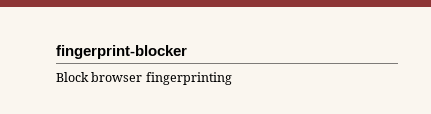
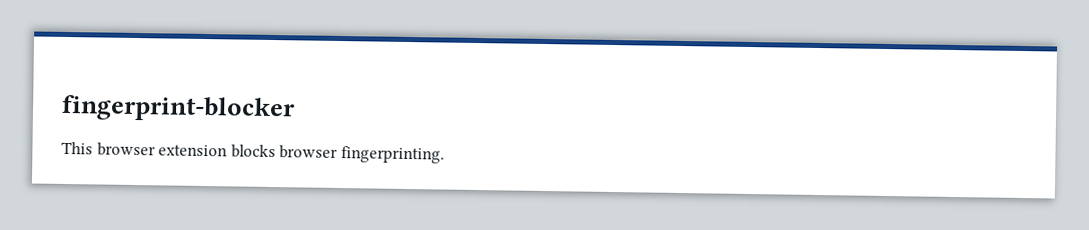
- Block browser fingerprinting
+ This browser extension blocks browser fingerprinting.

